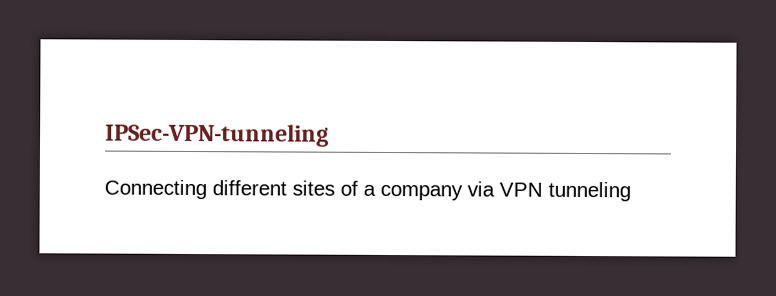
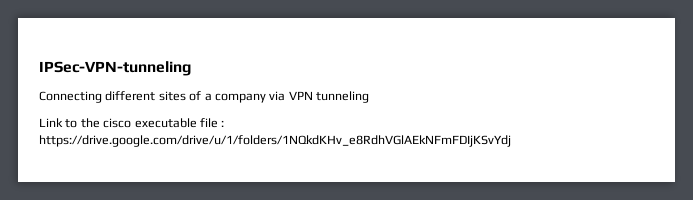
+ Link to the cisco executable file : https://drive.google.com/drive/u/1/folders/1NQkdKHv_e8RdhVGlAEkNFmFDIjKSvYdj

